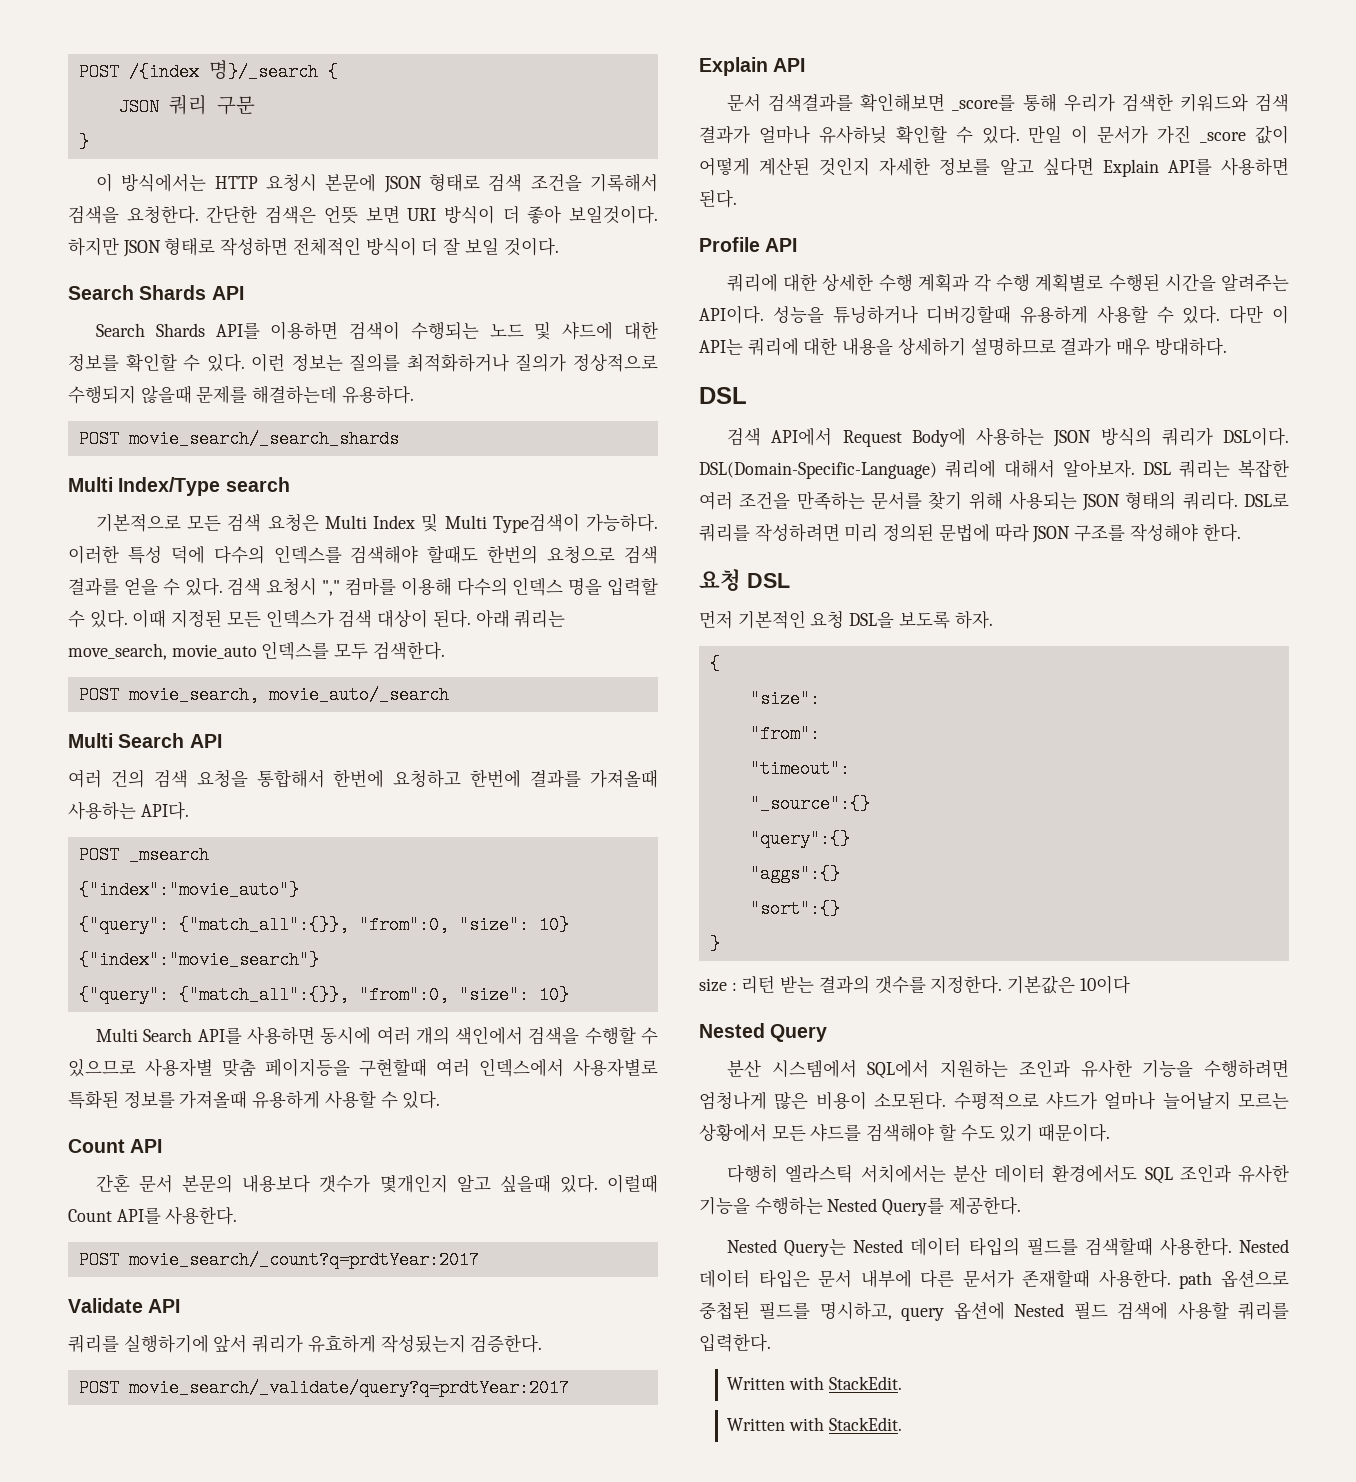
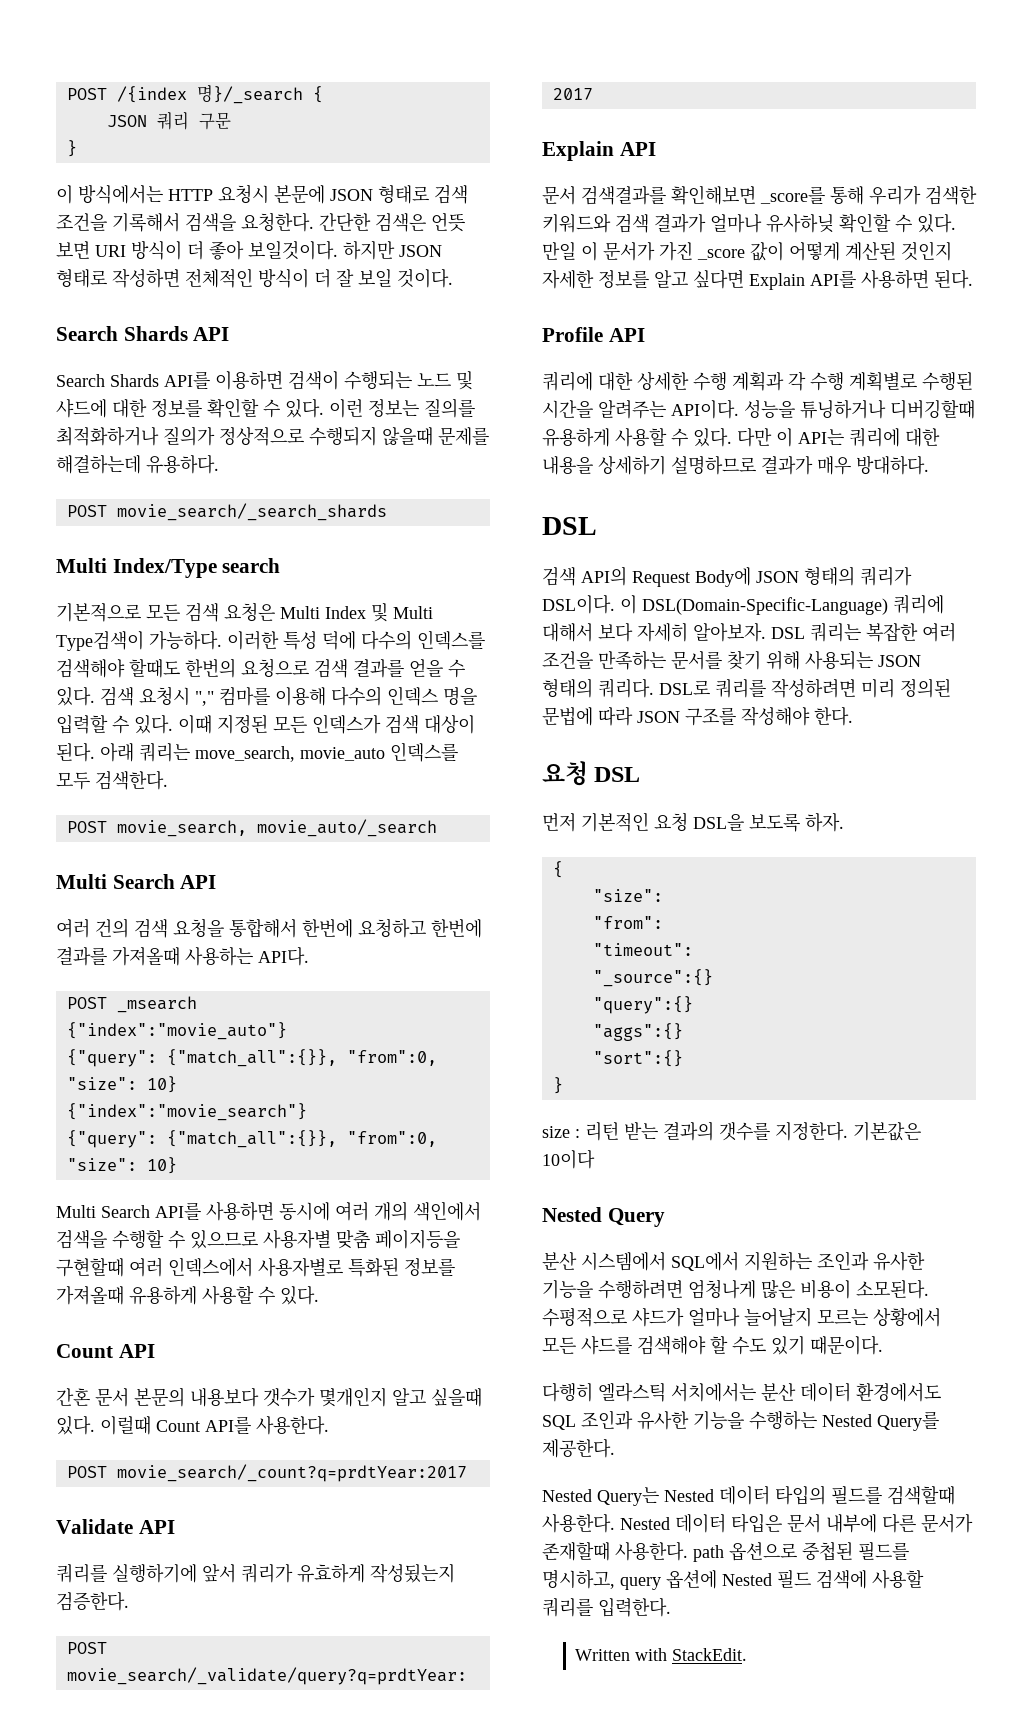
- 검색 API에서 Request Body에 사용하는 JSON 방식의 쿼리가 DSL이다.
+ 검색 API의 Request Body에 JSON 형태의 쿼리가 DSL이다.
- DSL(Domain-Specific-Language) 쿼리에 대해서 알아보자.
+ 이 DSL(Domain-Specific-Language) 쿼리에 대해서 보다 자세히 알아보자.
  Nested 데이터 타입은 문서 내부에 다른 문서가 존재할때 사용한다. path 옵션으로 중첩된 필드를 명시하고, query 옵션에 Nested 필드 검색에 사용할 쿼리를 입력한다.
- Written with StackEdit.

